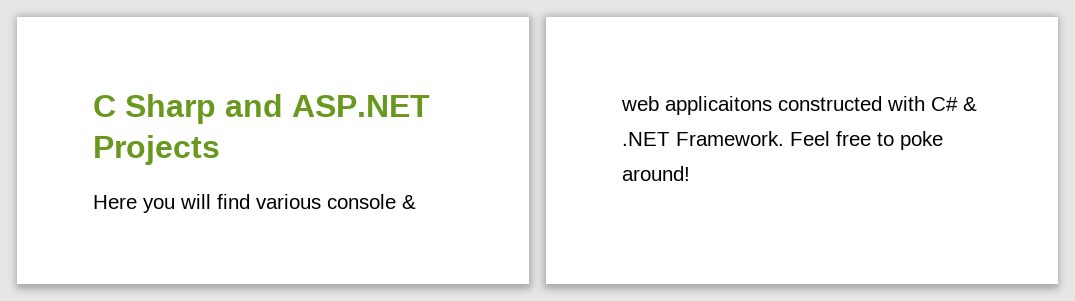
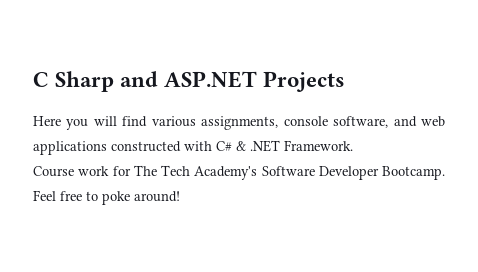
- Here you will find various console & web applicaitons constructed with C# & .NET Framework.
+ Here you will find various assignments, console software, and web applications constructed with C# & .NET Framework.
+ Course work for The Tech Academy's Software Developer Bootcamp.

